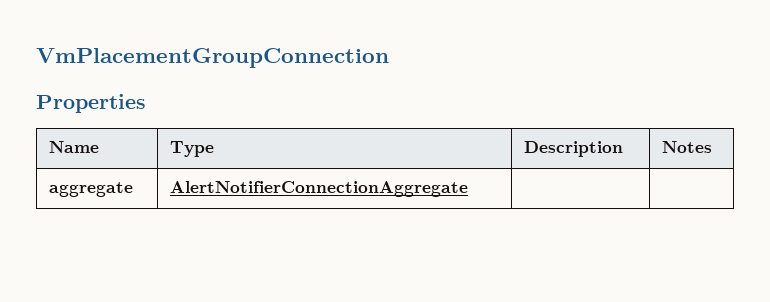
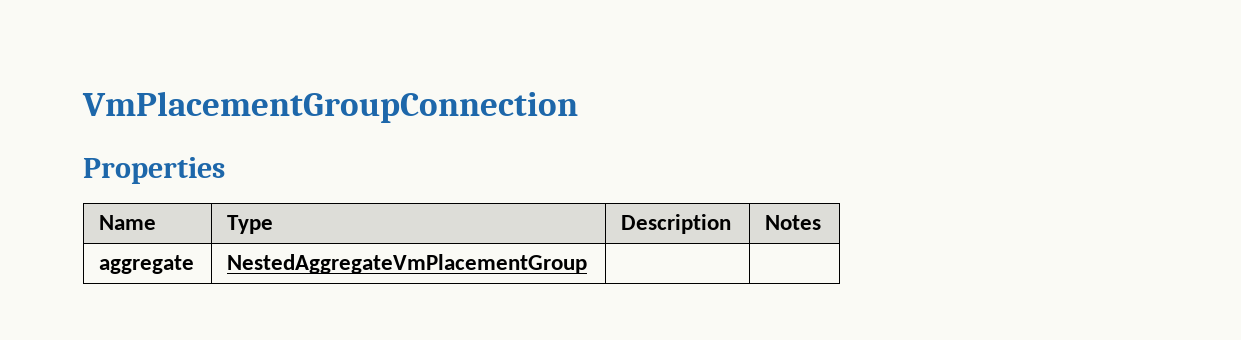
- aggregate | AlertNotifierConnectionAggregate | |
+ aggregate | NestedAggregateVmPlacementGroup | |

